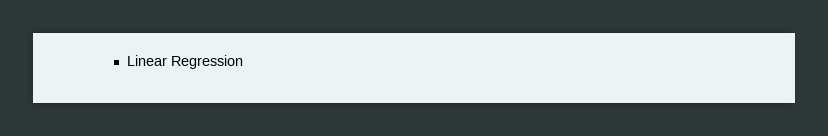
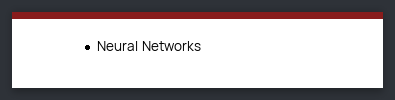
- Linear Regression
+ Neural Networks

